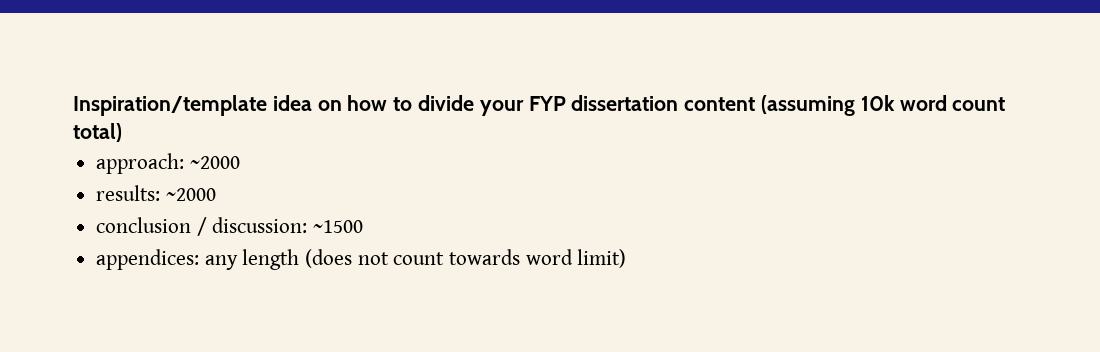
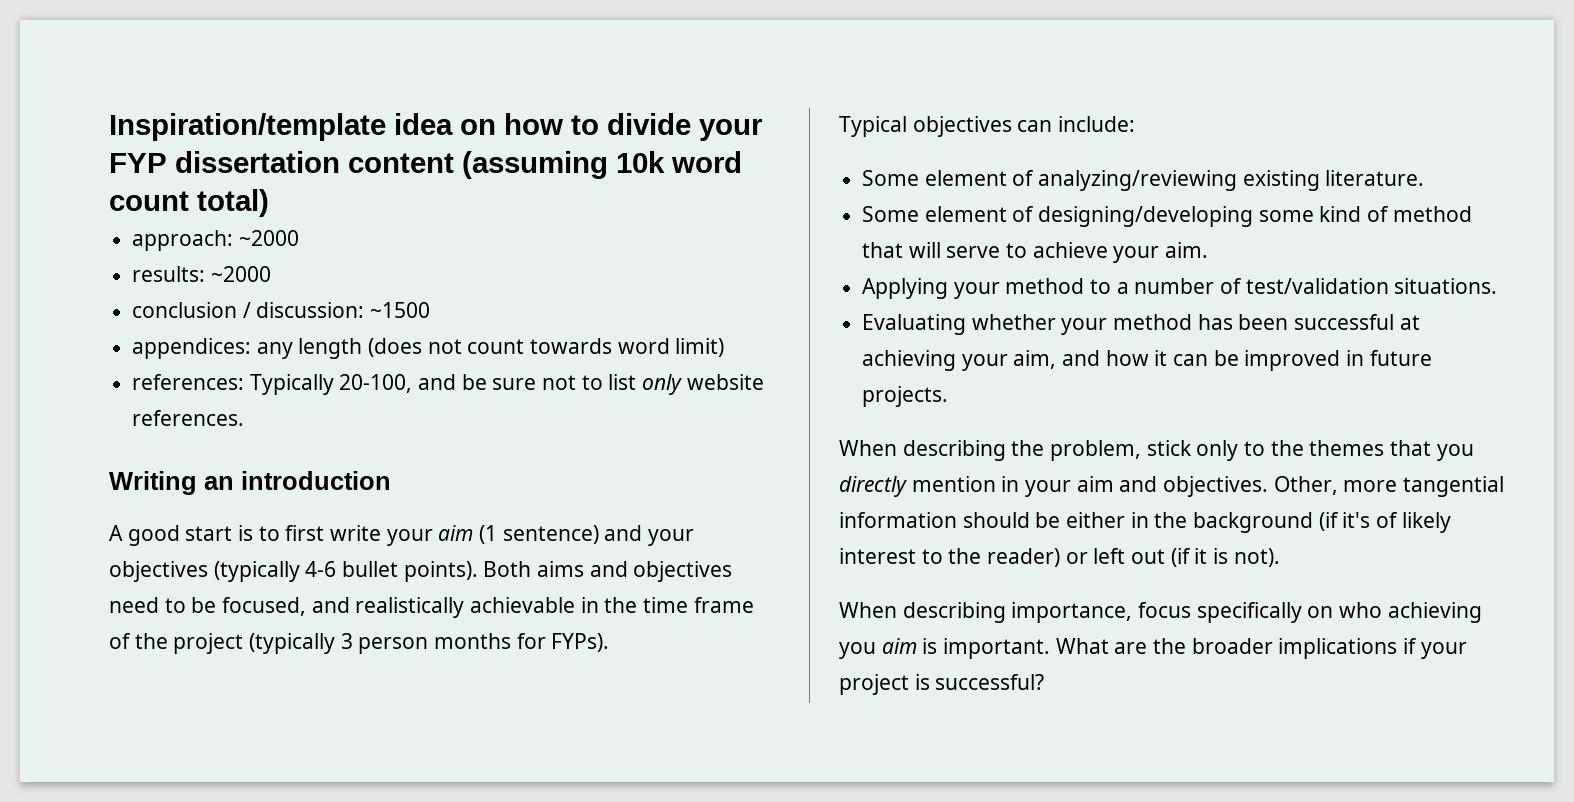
+ references: Typically 20-100, and be sure not to list only website references.
+ Writing an introduction
+ A good start is to first write your aim (1 sentence) and your objectives (typically 4-6 bullet points). Both aims and objectives need to be focused, and realistically achievable in the time frame of the project (typically 3 person months for FYPs).
+ Typical objectives can include:
+ Some element of analyzing/reviewing existing literature.
+ Some element of designing/developing some kind of method that will serve to achieve your aim.
+ Applying your method to a number of test/validation situations.
+ Evaluating whether your method has been successful at achieving your aim, and how it can be improved in future projects.
+ When describing the problem, stick only to the themes that you directly mention in your aim and objectives. Other, more tangential information should be either in the background (if it's of likely interest to the reader) or left out (if it is not).
+ When describing importance, focus specifically on who achieving you aim is important. What are the broader implications if your project is successful?

